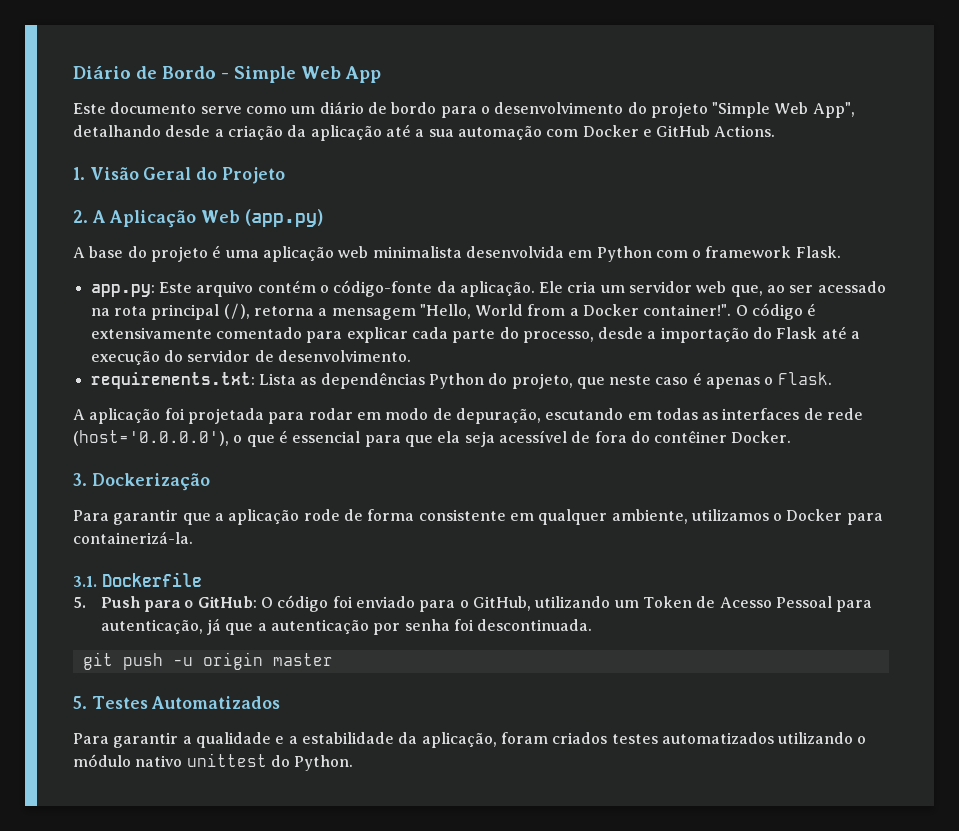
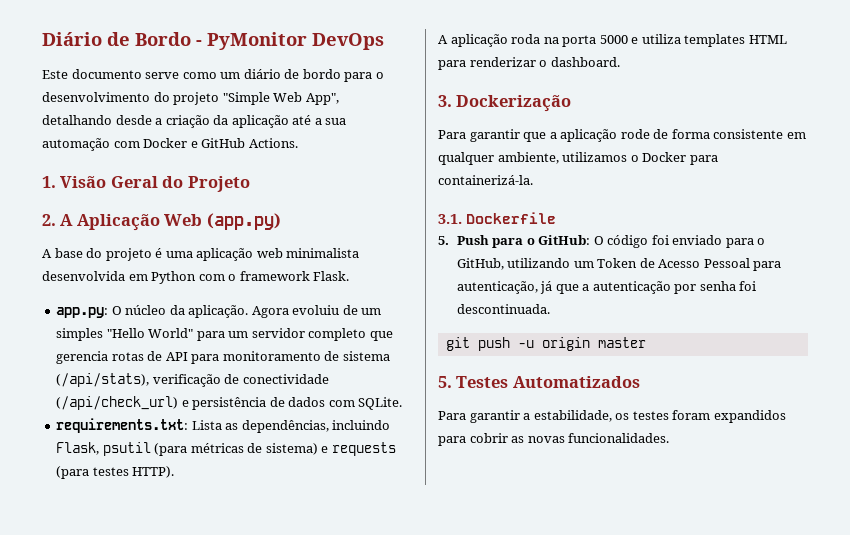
- Diário de Bordo - Simple Web App
+ Diário de Bordo - PyMonitor DevOps
- app.py: Este arquivo contém o código-fonte da aplicação. Ele cria um servidor web que, ao ser acessado na rota principal (/), retorna a mensagem "Hello, World from a Docker container!". O código é extensivamente comentado para explicar cada parte do processo, desde a importação do Flask até a execução do servidor de desenvolvimento.
- requirements.txt: Lista as dependências Python do projeto, que neste caso é apenas o Flask.
- A aplicação foi projetada para rodar em modo de depuração, escutando em todas as interfaces de rede (host='0.0.0.0'), o que é essencial para que ela seja acessível de fora do contêiner Docker.
+ app.py: O núcleo da aplicação. Agora evoluiu de um simples "Hello World" para um servidor completo que gerencia rotas de API para monitoramento de sistema (/api/stats), verificação de conectividade (/api/check_url) e persistência de dados com SQLite.
+ requirements.txt: Lista as dependências, incluindo Flask, psutil (para métricas de sistema) e requests (para testes HTTP).
+ A aplicação roda na porta 5000 e utiliza templates HTML para renderizar o dashboard.
- Para garantir a qualidade e a estabilidade da aplicação, foram criados testes automatizados utilizando o módulo nativo unittest do Python.
+ Para garantir a estabilidade, os testes foram expandidos para cobrir as novas funcionalidades.

